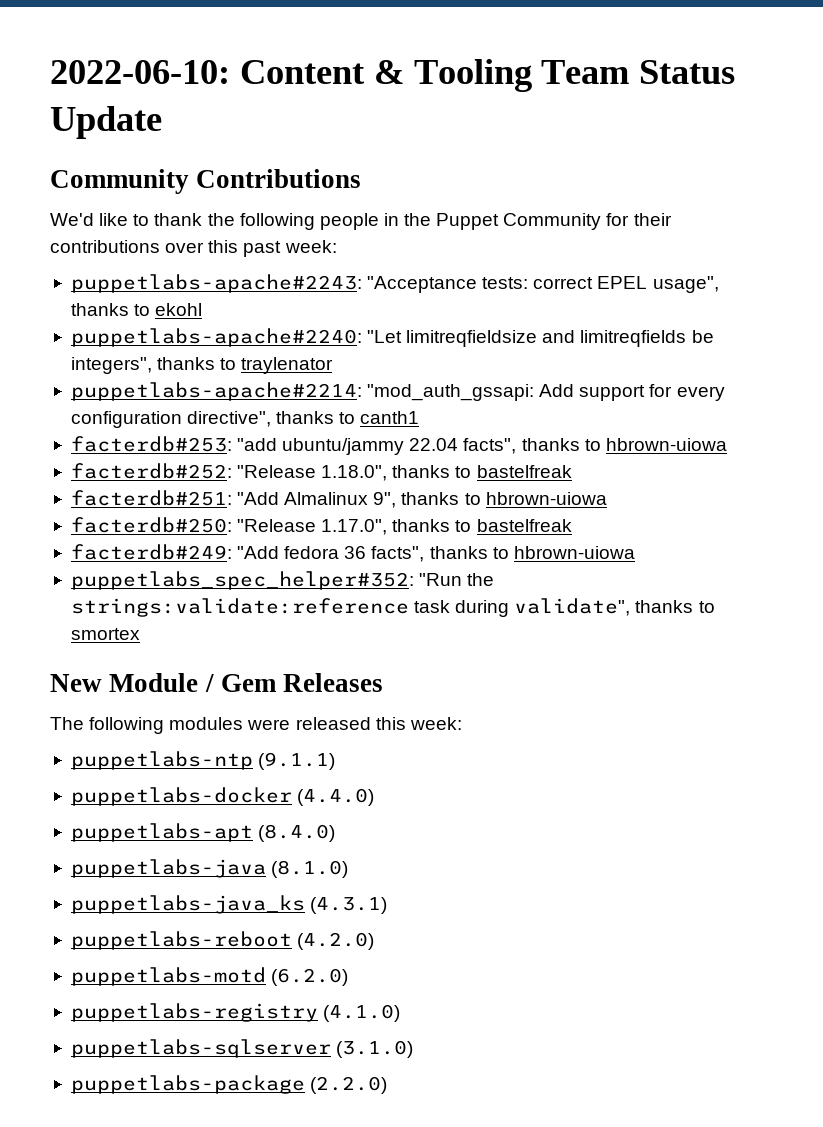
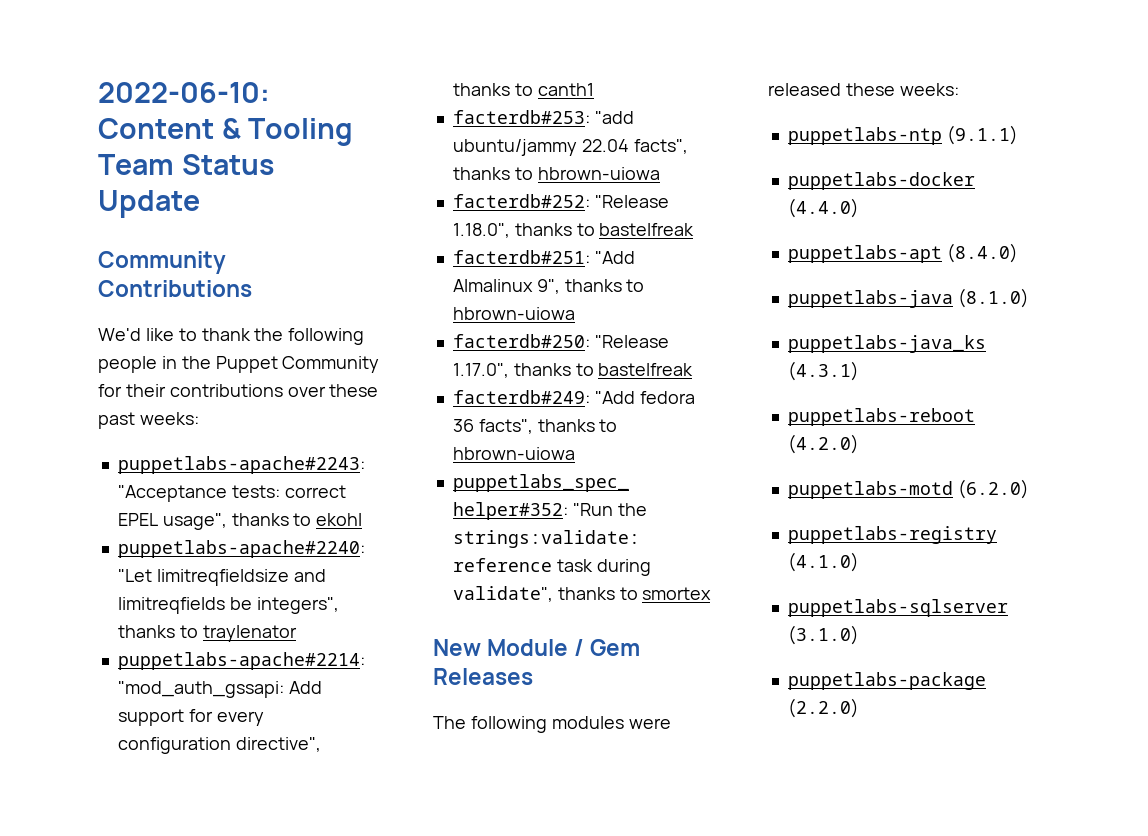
- We'd like to thank the following people in the Puppet Community for their contributions over this past week:
+ We'd like to thank the following people in the Puppet Community for their contributions over these past weeks:
- The following modules were released this week:
+ The following modules were released these weeks:

